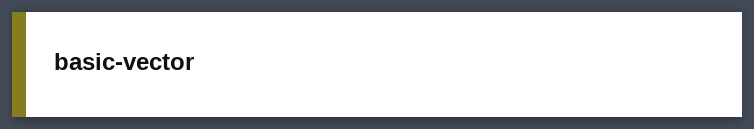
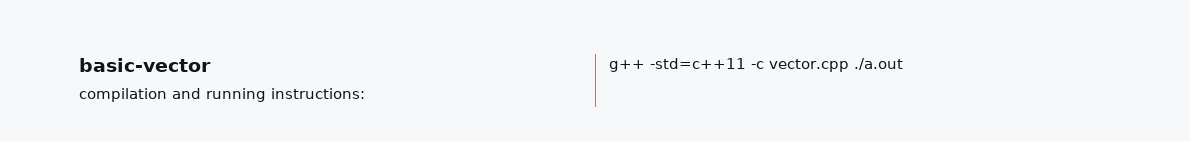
+ compilation and running instructions:
+ g++ -std=c++11 -c vector.cpp ./a.out

